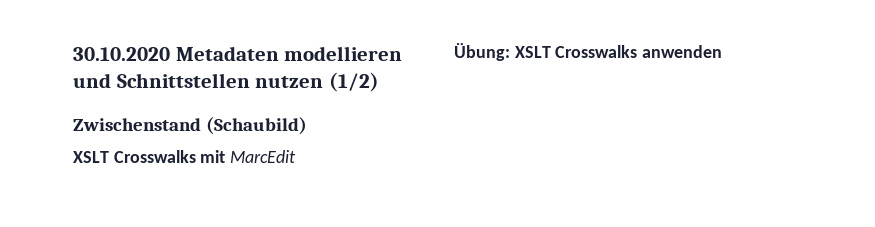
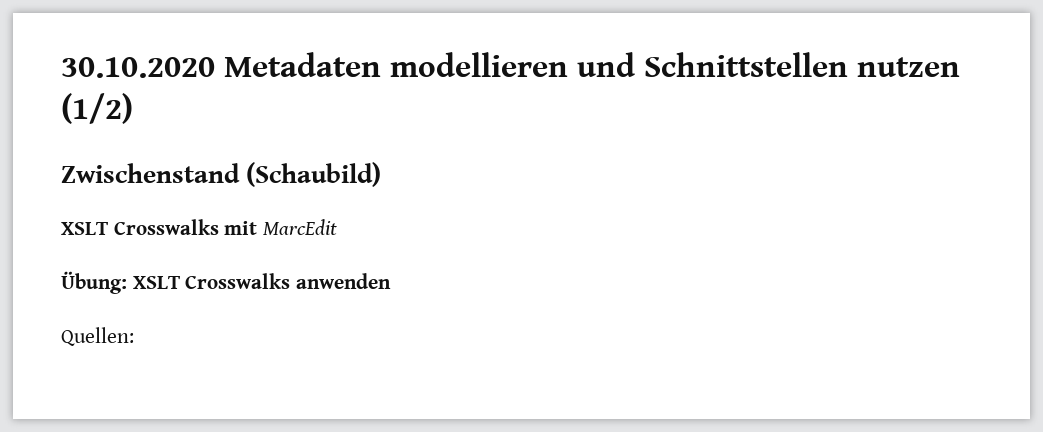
+ Quellen:

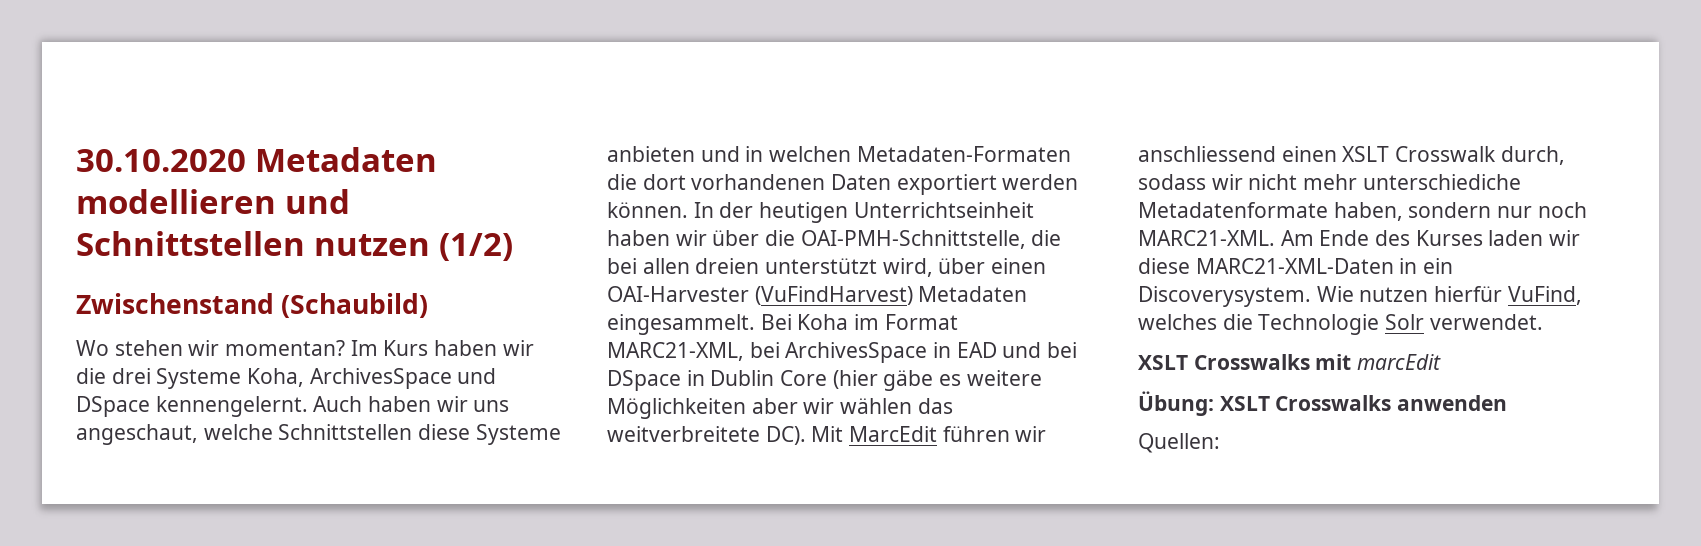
+ Wo stehen wir momentan? Im Kurs haben wir die drei Systeme Koha, ArchivesSpace und DSpace kennengelernt. Auch haben wir uns angeschaut, welche Schnittstellen diese Systeme anbieten und in welchen Metadaten-Formaten die dort vorhandenen Daten exportiert werden können. In der heutigen Unterrichtseinheit haben wir über die OAI-PMH-Schnittstelle, die bei allen dreien unterstützt wird, über einen OAI-Harvester (VuFindHarvest) Metadaten eingesammelt. Bei Koha im Format MARC21-XML, bei ArchivesSpace in EAD und bei DSpace in Dublin Core (hier gäbe es weitere Möglichkeiten aber wir wählen das weitverbreitete DC). Mit MarcEdit führen wir anschliessend einen XSLT Crosswalk durch, sodass wir nicht mehr unterschiediche Metadatenformate haben, sondern nur noch MARC21-XML. Am Ende des Kurses laden wir diese MARC21-XML-Daten in ein Discoverysystem. Wie nutzen hierfür VuFind, welches die Technologie Solr verwendet.
- XSLT Crosswalks mit MarcEdit
+ XSLT Crosswalks mit marcEdit

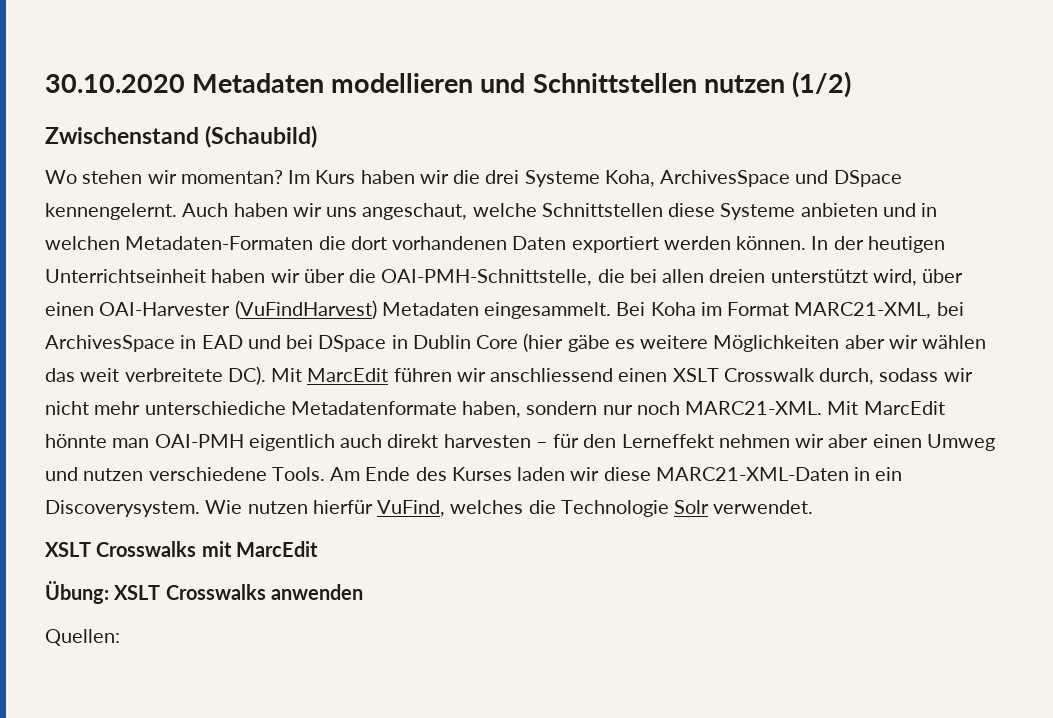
- Bei Koha im Format MARC21-XML, bei ArchivesSpace in EAD und bei DSpace in Dublin Core (hier gäbe es weitere Möglichkeiten aber wir wählen das weitverbreitete DC). Mit MarcEdit führen wir anschliessend einen XSLT Crosswalk durch, sodass wir nicht mehr unterschiediche Metadatenformate haben, sondern nur noch MARC21-XML.
+ Bei Koha im Format MARC21-XML, bei ArchivesSpace in EAD und bei DSpace in Dublin Core (hier gäbe es weitere Möglichkeiten aber wir wählen das weit verbreitete DC). Mit MarcEdit führen wir anschliessend einen XSLT Crosswalk durch, sodass wir nicht mehr unterschiediche Metadatenformate haben, sondern nur noch MARC21-XML.
+ Mit MarcEdit hönnte man OAI-PMH eigentlich auch direkt harvesten – für den Lerneffekt nehmen wir aber einen Umweg und nutzen verschiedene Tools.
- XSLT Crosswalks mit marcEdit
+ XSLT Crosswalks mit MarcEdit

